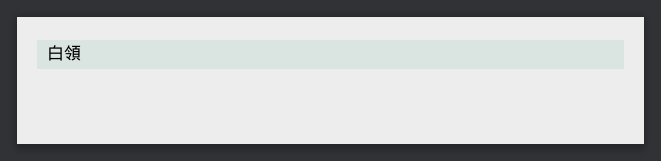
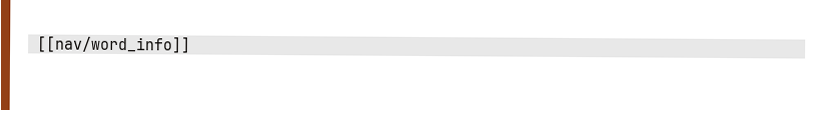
- 白領
+ [[nav/word_info]]

